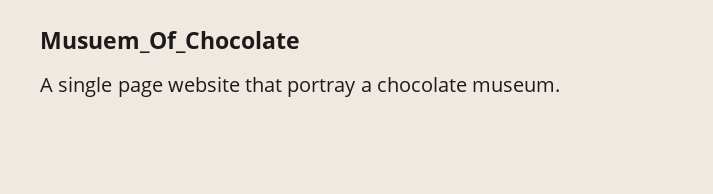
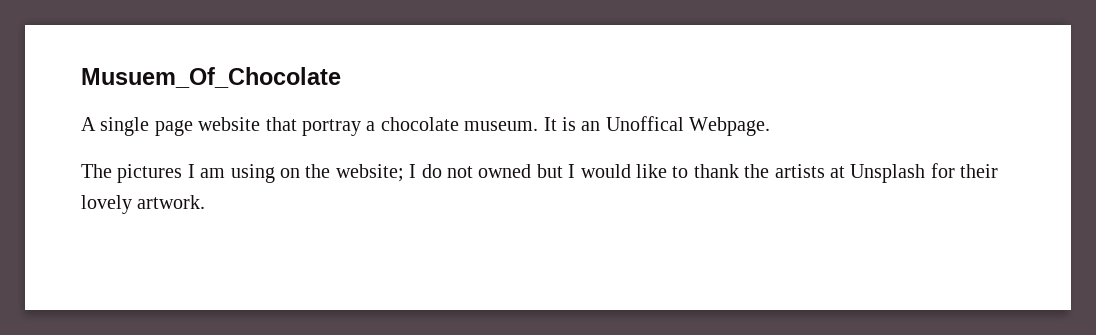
+ It is an Unoffical Webpage.
+ The pictures I am using on the website; I do not owned but I would like to thank the artists at Unsplash for their lovely artwork.

